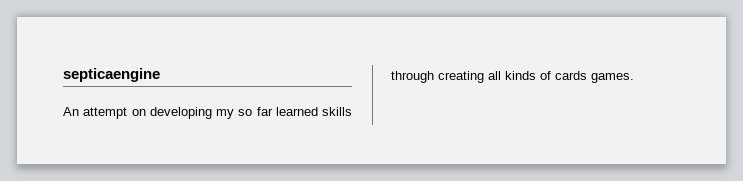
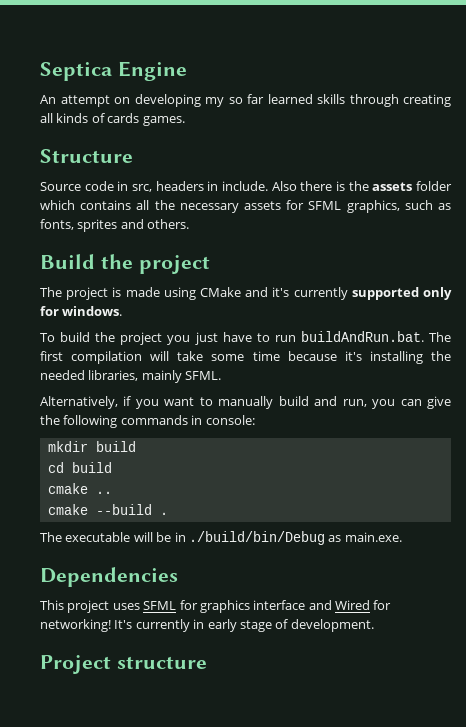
- septicaengine
+ Septica Engine
+ Structure
+ Source code in src, headers in include. Also there is the assets folder which contains all the necessary assets for SFML graphics, such as fonts, sprites and others.
+ Build the project
+ The project is made using CMake and it's currently supported only for windows.
+ To build the project you just have to run buildAndRun.bat. The first compilation will take some time because it's installing the needed libraries, mainly SFML.
+ Alternatively, if you want to manually build and run, you can give the following commands in console:
+ mkdir build
+ cd build
+ cmake ..
+ cmake --build .
+ The executable will be in ./build/bin/Debug as main.exe.
+ Dependencies
+ This project uses SFML for graphics interface and Wired for networking! It's currently in early stage of development.
+ Project structure

